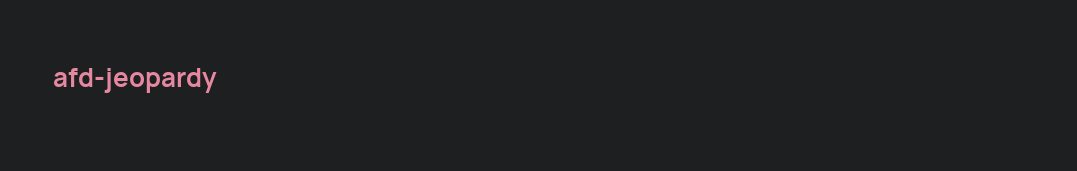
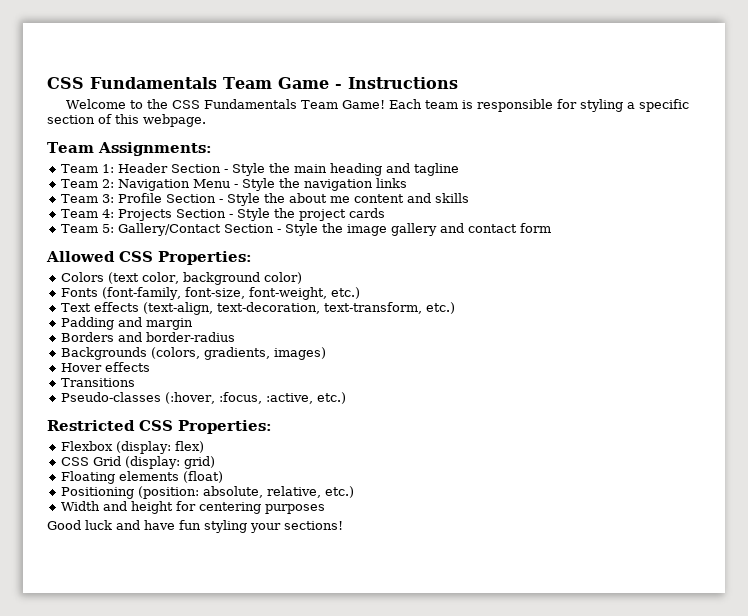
- afd-jeopardy
+ CSS Fundamentals Team Game - Instructions
+ Welcome to the CSS Fundamentals Team Game! Each team is responsible for styling a specific section of this webpage.
+ Team Assignments:
+ Team 1: Header Section - Style the main heading and tagline
+ Team 2: Navigation Menu - Style the navigation links
+ Team 3: Profile Section - Style the about me content and skills
+ Team 4: Projects Section - Style the project cards
+ Team 5: Gallery/Contact Section - Style the image gallery and contact form
+ Allowed CSS Properties:
+ Colors (text color, background color)
+ Fonts (font-family, font-size, font-weight, etc.)
+ Text effects (text-align, text-decoration, text-transform, etc.)
+ Padding and margin
+ Borders and border-radius
+ Backgrounds (colors, gradients, images)
+ Hover effects
+ Transitions
+ Pseudo-classes (:hover, :focus, :active, etc.)
+ Restricted CSS Properties:
+ Flexbox (display: flex)
+ CSS Grid (display: grid)
+ Floating elements (float)
+ Positioning (position: absolute, relative, etc.)
+ Width and height for centering purposes
+ Good luck and have fun styling your sections!

